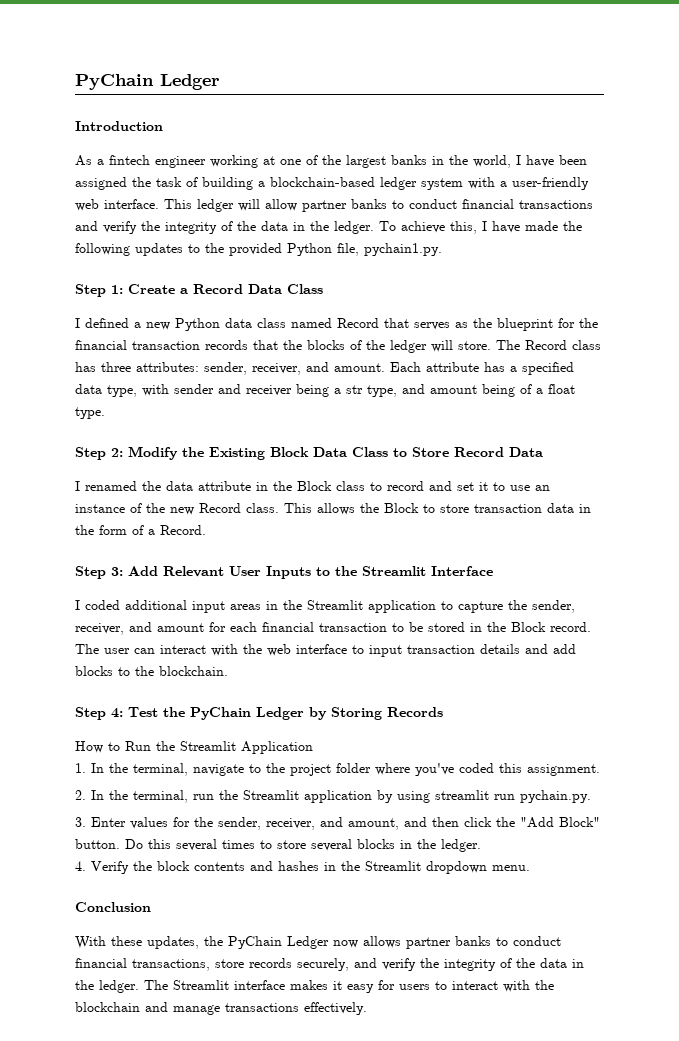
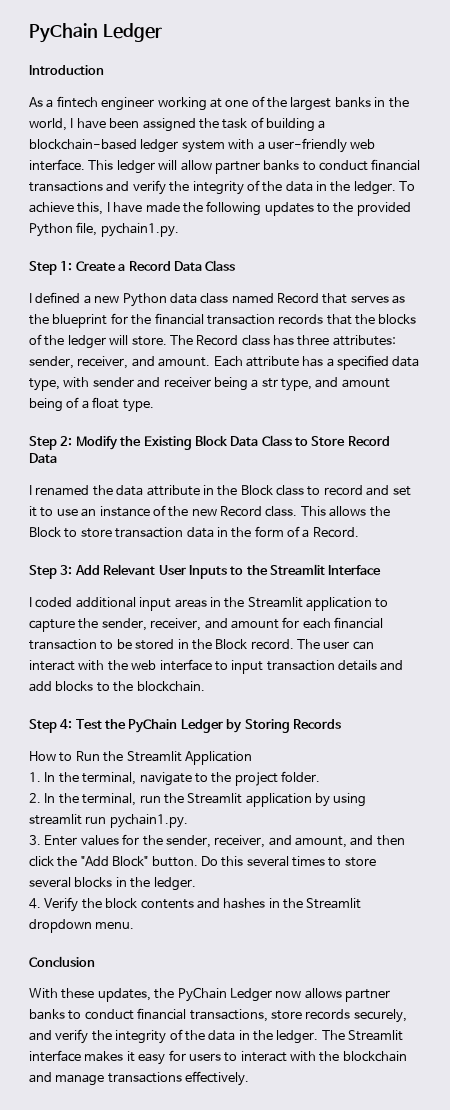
- 1. In the terminal, navigate to the project folder where you've coded this assignment.
+ 1. In the terminal, navigate to the project folder.
- 2. In the terminal, run the Streamlit application by using streamlit run pychain.py.
+ 2. In the terminal, run the Streamlit application by using streamlit run pychain1.py.

